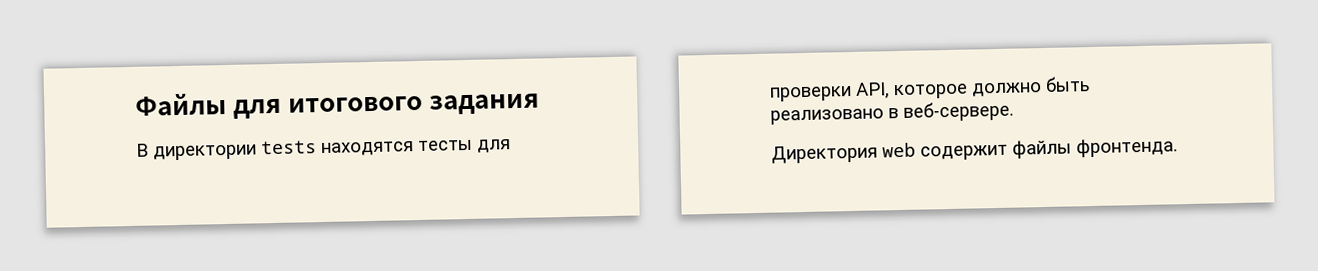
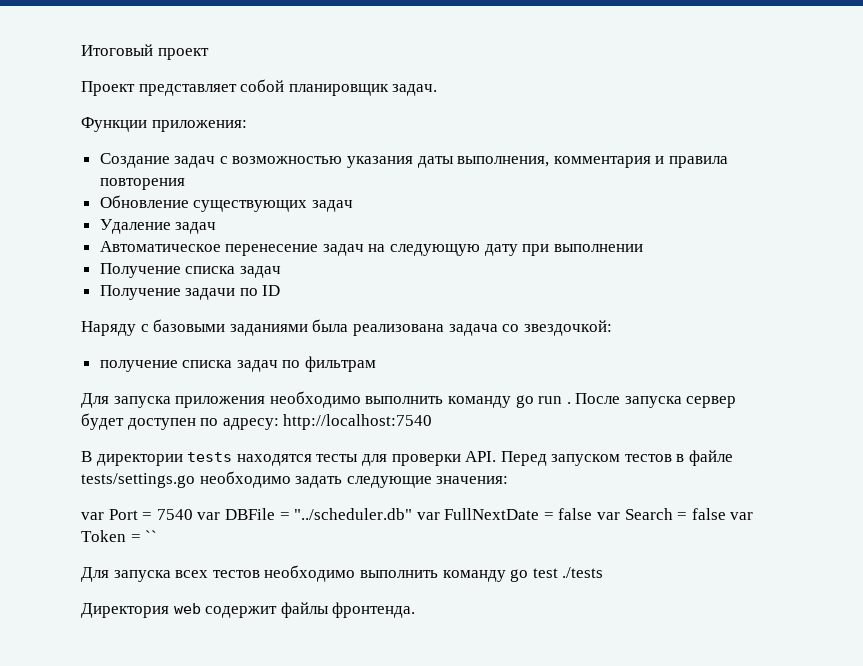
- Файлы для итогового задания
+ Итоговый проект
+ Проект представляет собой планировщик задач.
+ Функции приложения:
+ Создание задач с возможностью указания даты выполнения, комментария и правила повторения
+ Обновление существующих задач
+ Удаление задач
+ Автоматическое перенесение задач на следующую дату при выполнении
+ Получение списка задач
+ Получение задачи по ID
+ Наряду с базовыми заданиями была реализована задача со звездочкой:
+ получение списка задач по фильтрам
+ Для запуска приложения необходимо выполнить команду go run . После запуска сервер будет доступен по адресу: http://localhost:7540
- В директории tests находятся тесты для проверки API, которое должно быть реализовано в веб-сервере.
+ В директории tests находятся тесты для проверки API. Перед запуском тестов в файле tests/settings.go необходимо задать следующие значения:
+ var Port = 7540 var DBFile = "../scheduler.db" var FullNextDate = false var Search = false var Token = ``
+ Для запуска всех тестов необходимо выполнить команду go test ./tests

